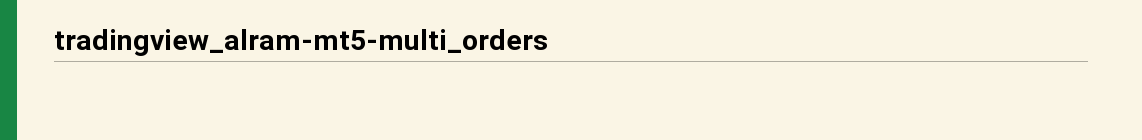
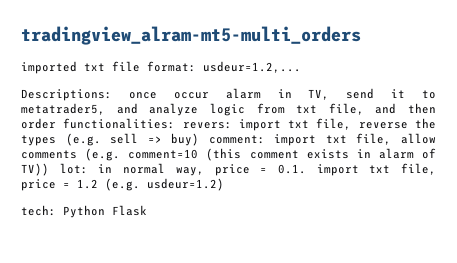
+ imported txt file format: usdeur=1.2,...
+ Descriptions: once occur alarm in TV, send it to metatrader5, and analyze logic from txt file, and then order functionalities: revers: import txt file, reverse the types (e.g. sell => buy) comment: import txt file, allow comments (e.g. comment=10 (this comment exists in alarm of TV)) lot: in normal way, price = 0.1. import txt file, price = 1.2 (e.g. usdeur=1.2)
+ tech: Python Flask

